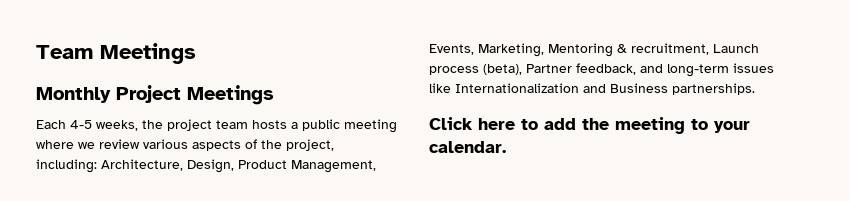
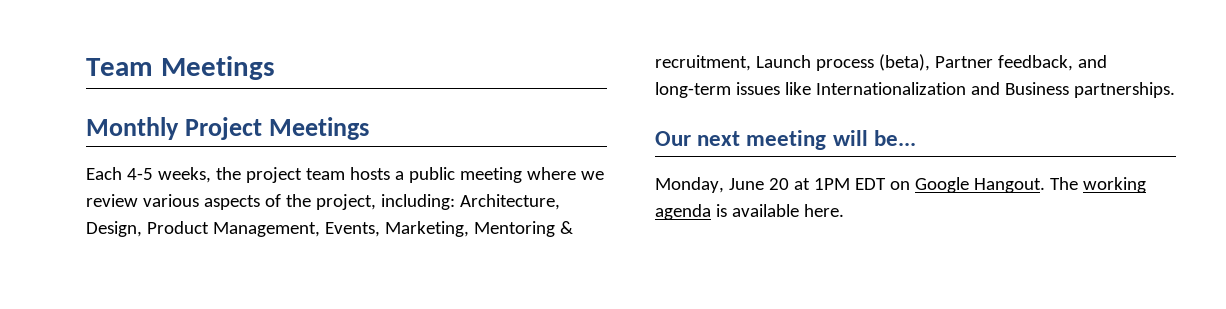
- Click here to add the meeting to your calendar.
+ Our next meeting will be...
+ Monday, June 20 at 1PM EDT on Google Hangout. The working agenda is available here.

